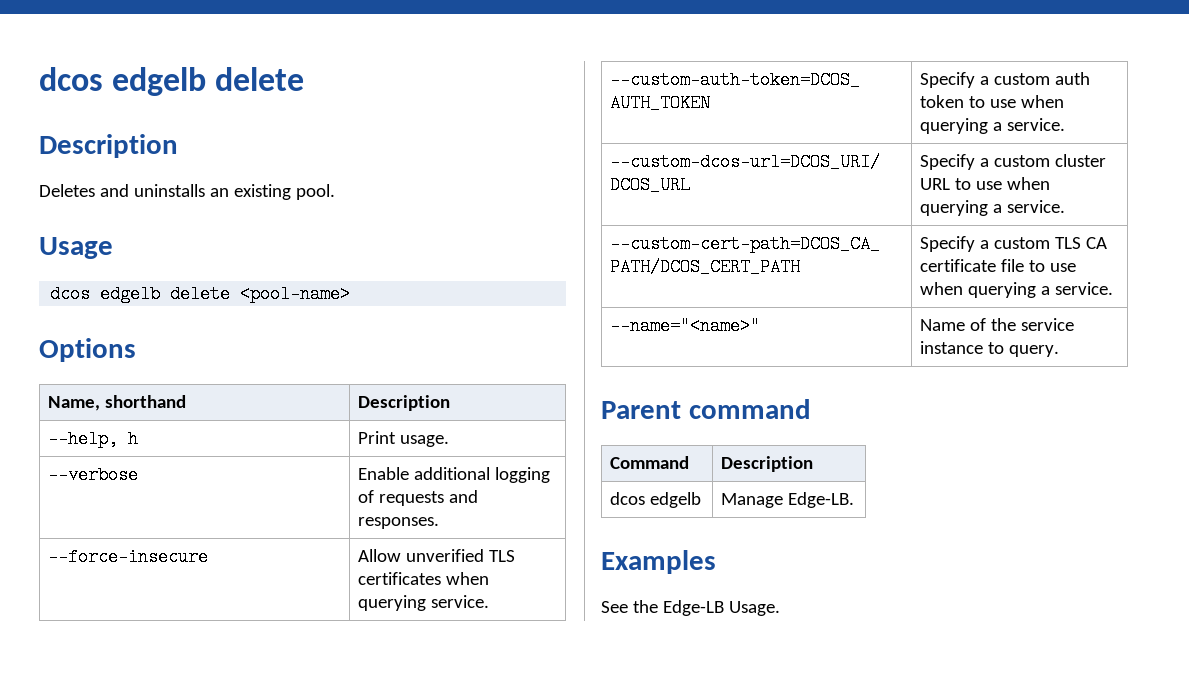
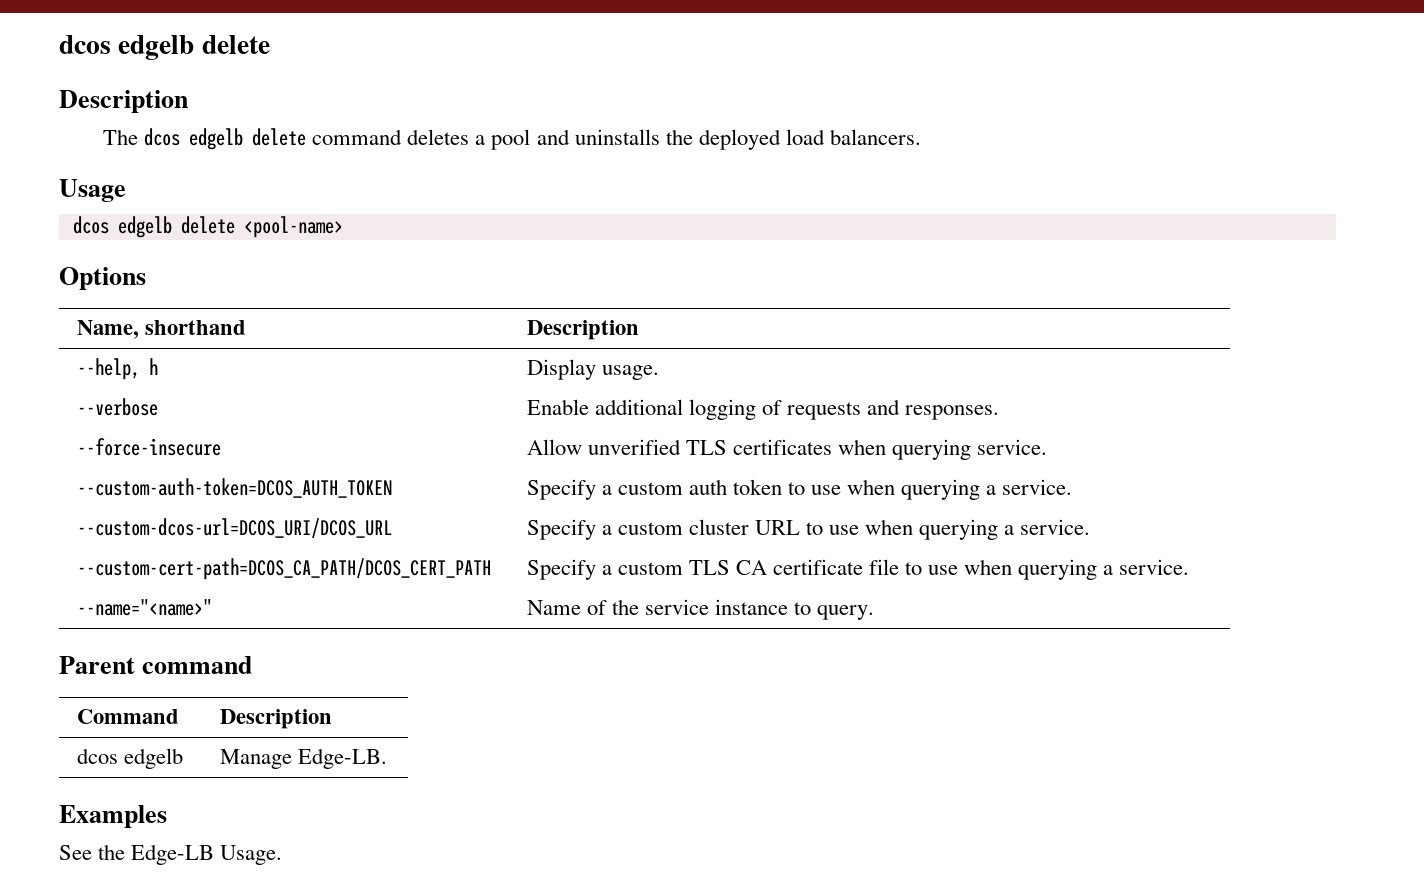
- Deletes and uninstalls an existing pool.
+ The dcos edgelb delete command deletes a pool and uninstalls the deployed load balancers.
- --help, h | Print usage.
+ --help, h | Display usage.

